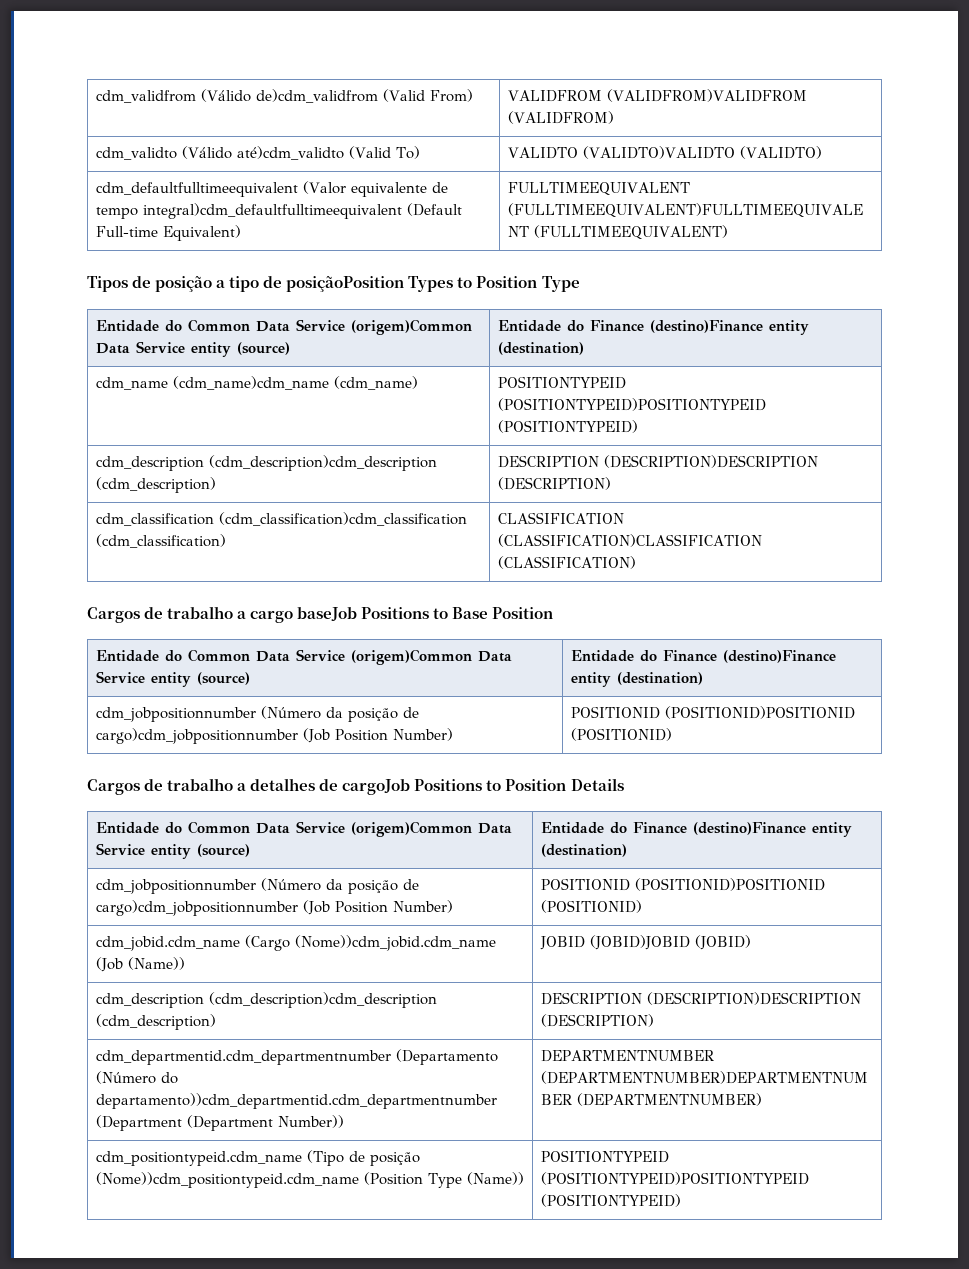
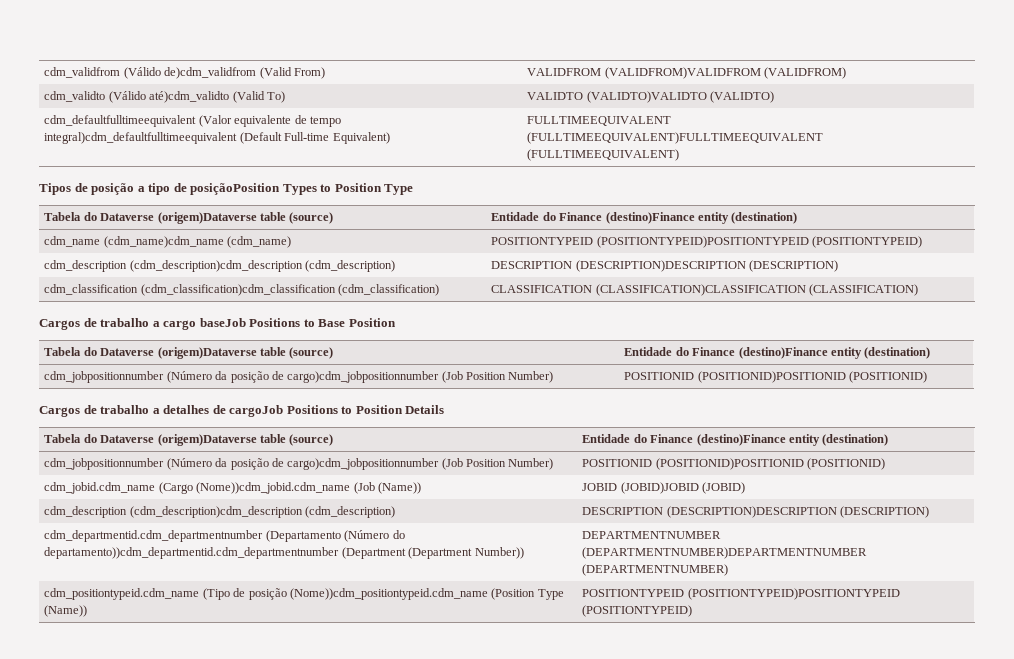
  Tipos de posição a tipo de posiçãoPosition Types to Position Type
- Entidade do Common Data Service (origem)Common Data Service entity (source) | Entidade do Finance (destino)Finance entity (destination)
+ Tabela do Dataverse (origem)Dataverse table (source) | Entidade do Finance (destino)Finance entity (destination)
  Cargos de trabalho a cargo baseJob Positions to Base Position
- Entidade do Common Data Service (origem)Common Data Service entity (source) | Entidade do Finance (destino)Finance entity (destination)
+ Tabela do Dataverse (origem)Dataverse table (source) | Entidade do Finance (destino)Finance entity (destination)
  Cargos de trabalho a detalhes de cargoJob Positions to Position Details
- Entidade do Common Data Service (origem)Common Data Service entity (source) | Entidade do Finance (destino)Finance entity (destination)
+ Tabela do Dataverse (origem)Dataverse table (source) | Entidade do Finance (destino)Finance entity (destination)

